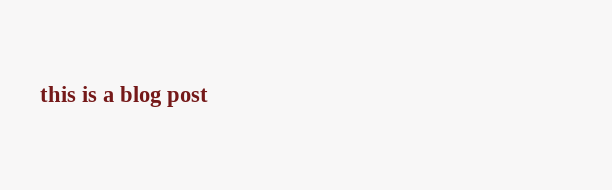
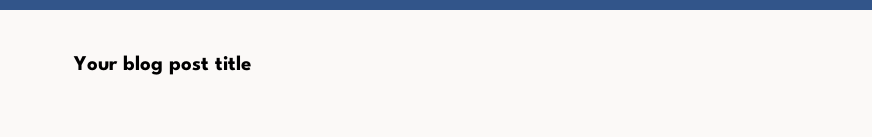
- this is a blog post
+ Your blog post title

